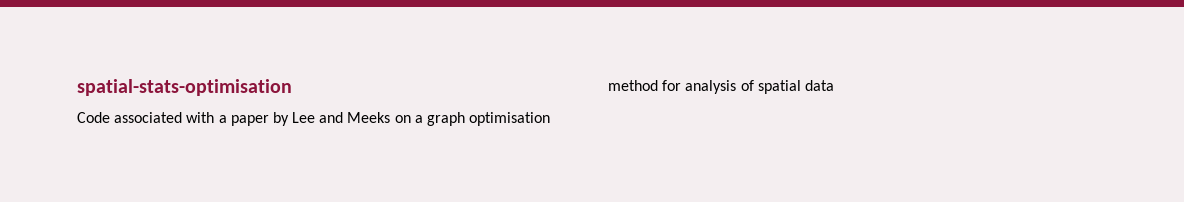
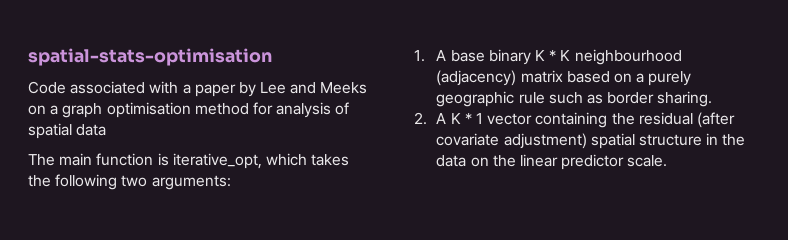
+ The main function is iterative_opt, which takes the following two arguments:
+ 1. A base binary K * K neighbourhood (adjacency) matrix based on a purely geographic rule such as border sharing.
+ 2. A K * 1 vector containing the residual (after covariate adjustment) spatial structure in the data on the linear predictor scale.

